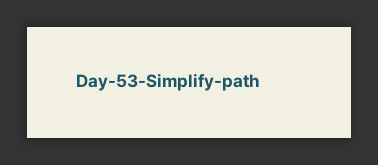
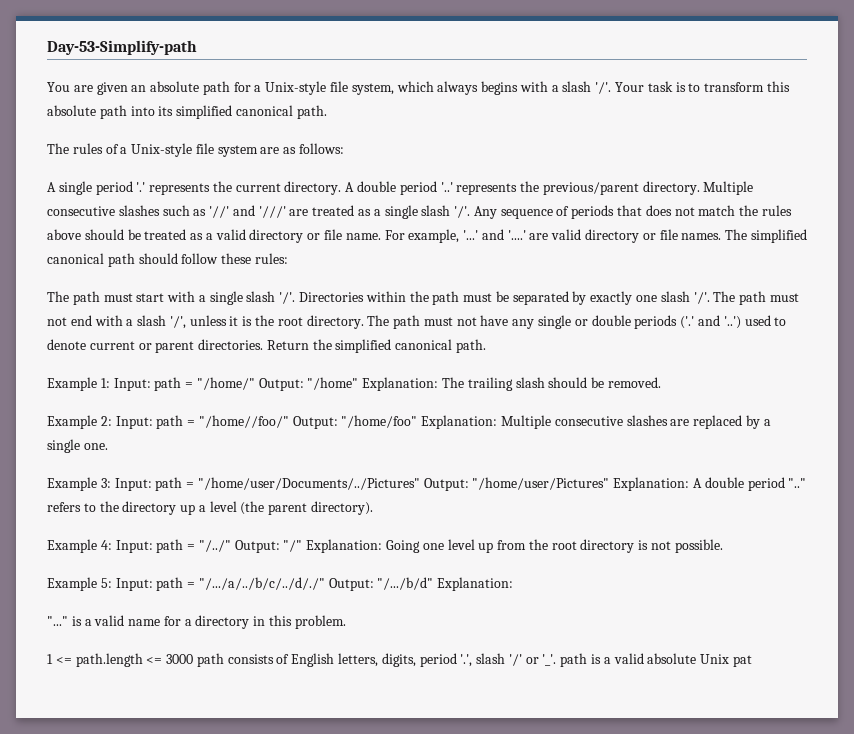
+ You are given an absolute path for a Unix-style file system, which always begins with a slash '/'. Your task is to transform this absolute path into its simplified canonical path.
+ The rules of a Unix-style file system are as follows:
+ A single period '.' represents the current directory. A double period '..' represents the previous/parent directory. Multiple consecutive slashes such as '//' and '///' are treated as a single slash '/'. Any sequence of periods that does not match the rules above should be treated as a valid directory or file name. For example, '...' and '....' are valid directory or file names. The simplified canonical path should follow these rules:
+ The path must start with a single slash '/'. Directories within the path must be separated by exactly one slash '/'. The path must not end with a slash '/', unless it is the root directory. The path must not have any single or double periods ('.' and '..') used to denote current or parent directories. Return the simplified canonical path.
+ Example 1: Input: path = "/home/" Output: "/home" Explanation: The trailing slash should be removed.
+ Example 2: Input: path = "/home//foo/" Output: "/home/foo" Explanation: Multiple consecutive slashes are replaced by a single one.
+ Example 3: Input: path = "/home/user/Documents/../Pictures" Output: "/home/user/Pictures" Explanation: A double period ".." refers to the directory up a level (the parent directory).
+ Example 4: Input: path = "/../" Output: "/" Explanation: Going one level up from the root directory is not possible.
+ Example 5: Input: path = "/.../a/../b/c/../d/./" Output: "/.../b/d" Explanation:
+ "..." is a valid name for a directory in this problem.
+ 1 <= path.length <= 3000 path consists of English letters, digits, period '.', slash '/' or '_'. path is a valid absolute Unix pat

